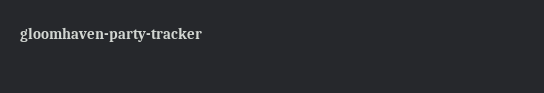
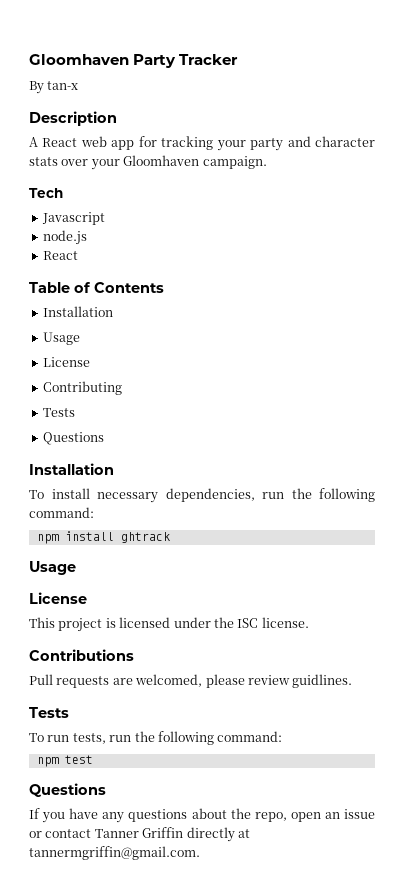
- gloomhaven-party-tracker
+ Gloomhaven Party Tracker
+ By tan-x
+ Description
+ A React web app for tracking your party and character stats over your Gloomhaven campaign.
+ Tech
+ Javascript
+ node.js
+ React
+ Table of Contents
+ Installation
+ Usage
+ License
+ Contributing
+ Tests
+ Questions
+ Installation
+ To install necessary dependencies, run the following command:
+ npm install ghtrack
+ Usage
+ License
+ This project is licensed under the ISC license.
+ Contributions
+ Pull requests are welcomed, please review guidlines.
+ Tests
+ To run tests, run the following command:
+ npm test
+ Questions
+ If you have any questions about the repo, open an issue or contact Tanner Griffin directly at tannermgriffin@gmail.com.

